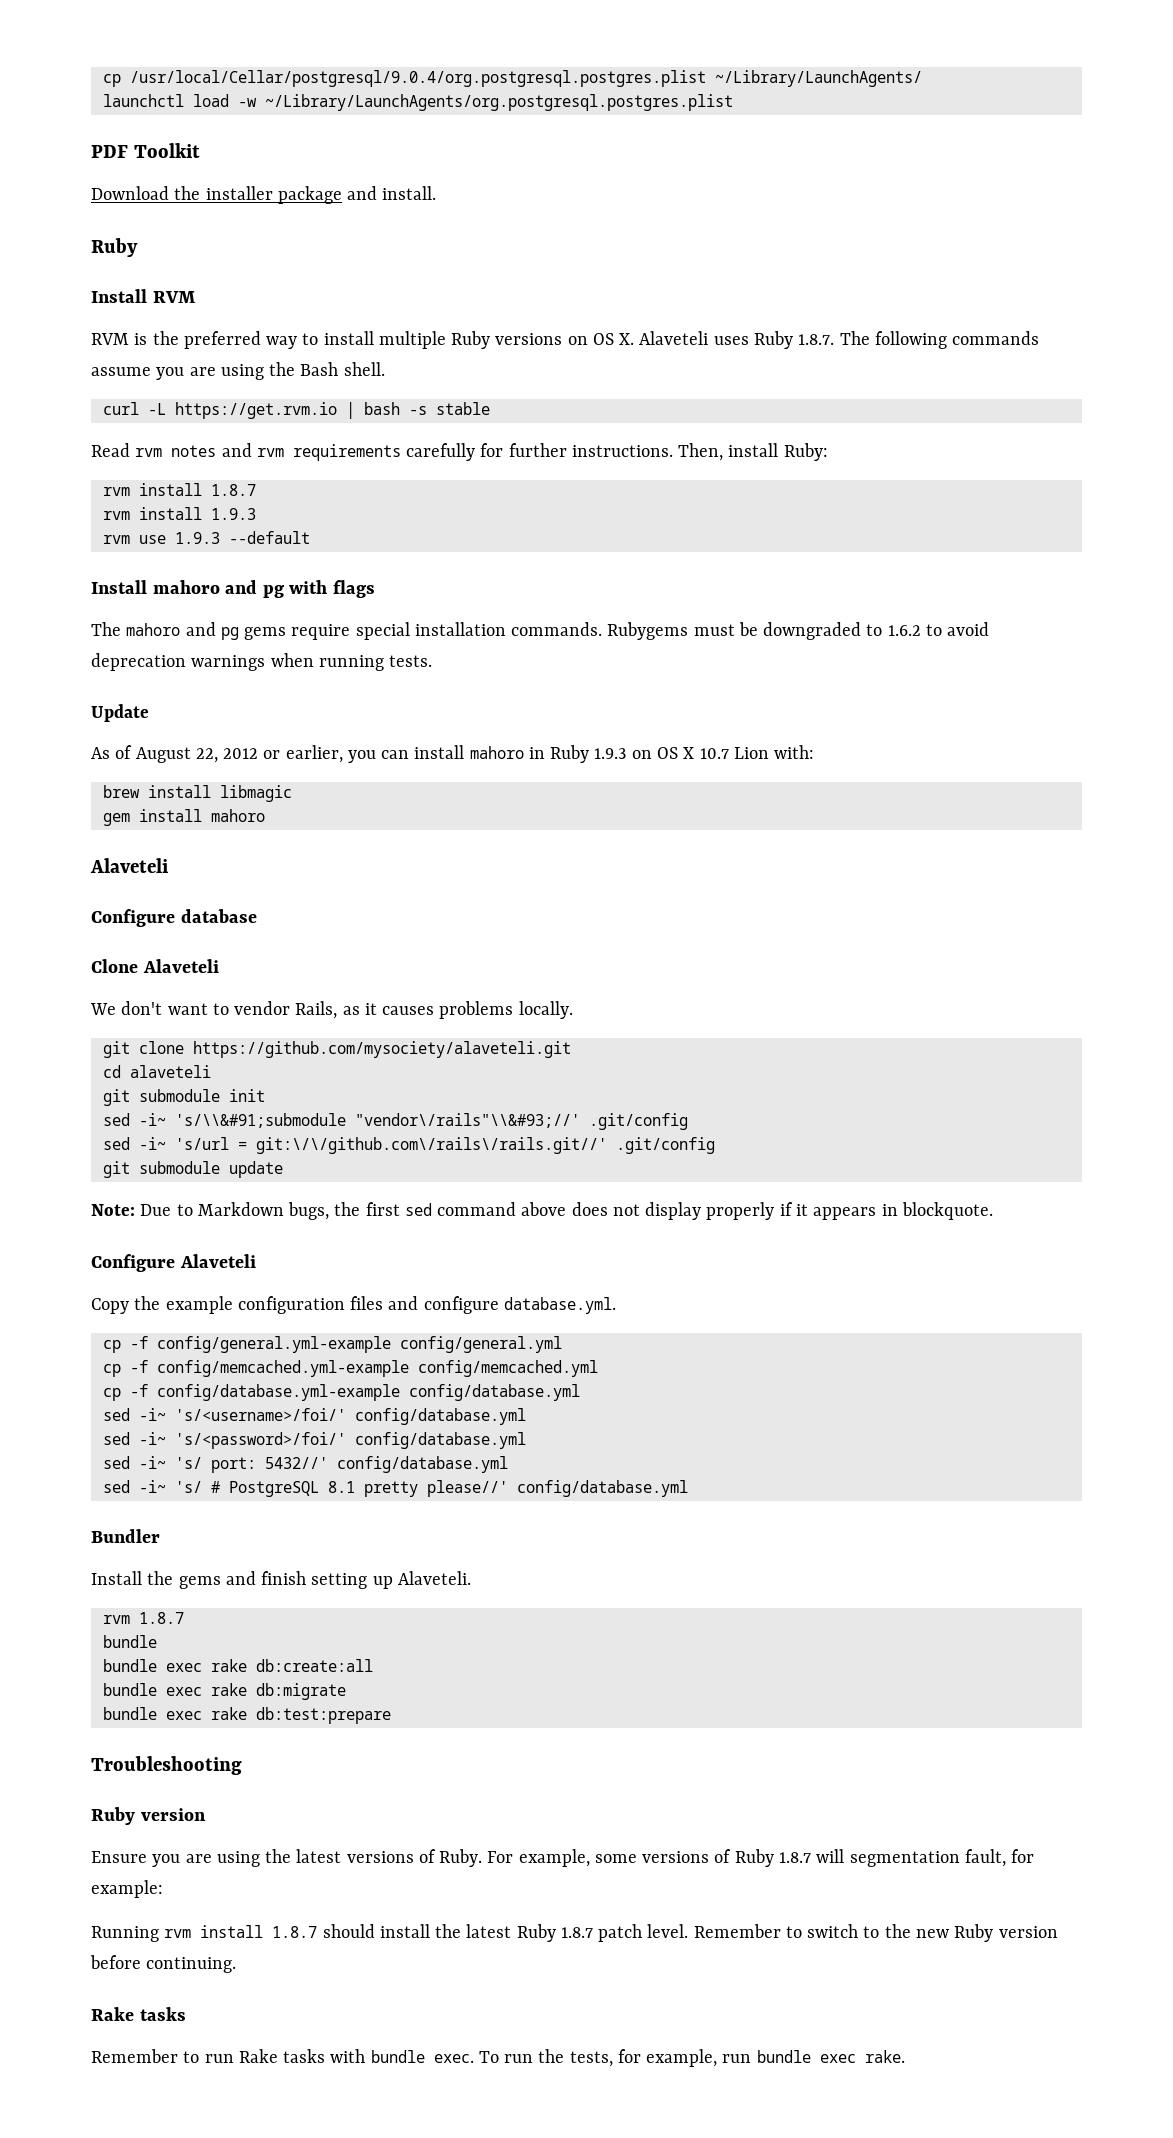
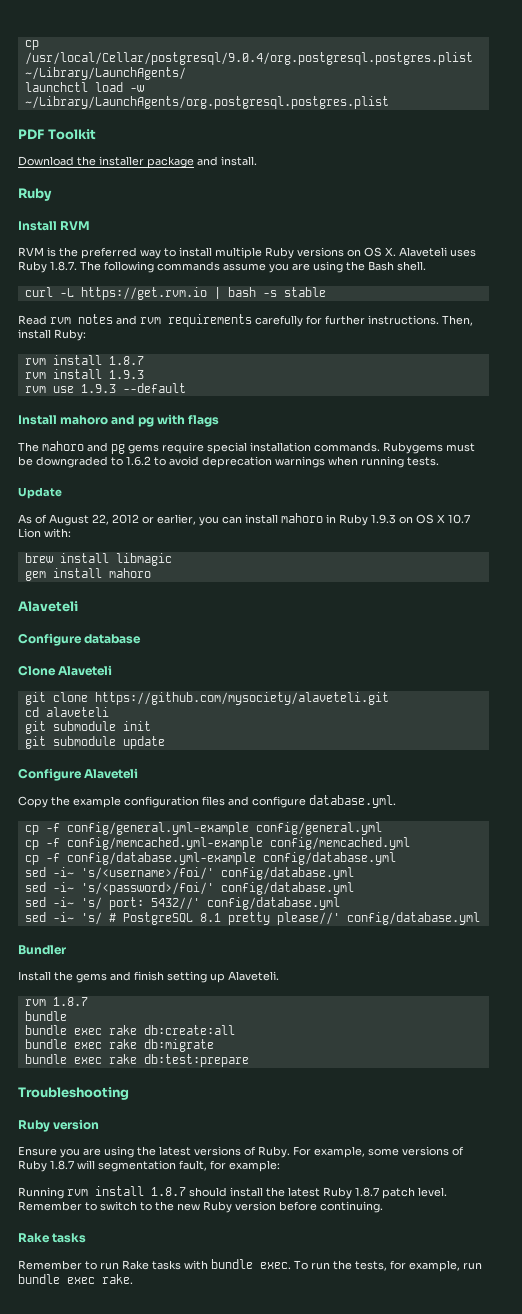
- We don't want to vendor Rails, as it causes problems locally.
- sed -i~ 's/\\&#91;submodule "vendor\/rails"\\&#93;//' .git/config
- sed -i~ 's/url = git:\/\/github.com\/rails\/rails.git//' .git/config
  git submodule update
- Note: Due to Markdown bugs, the first sed command above does not display properly if it appears in blockquote.

